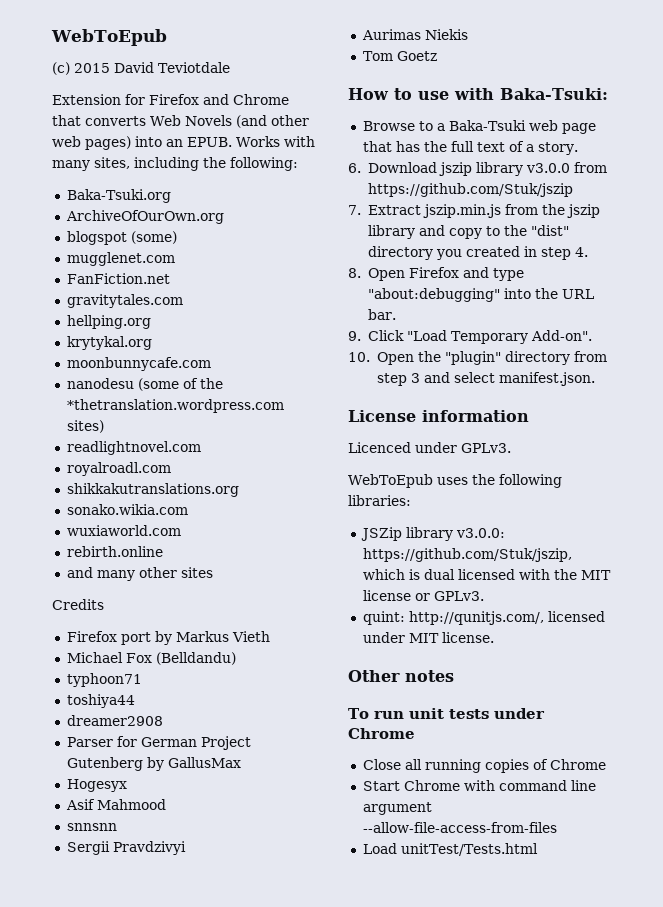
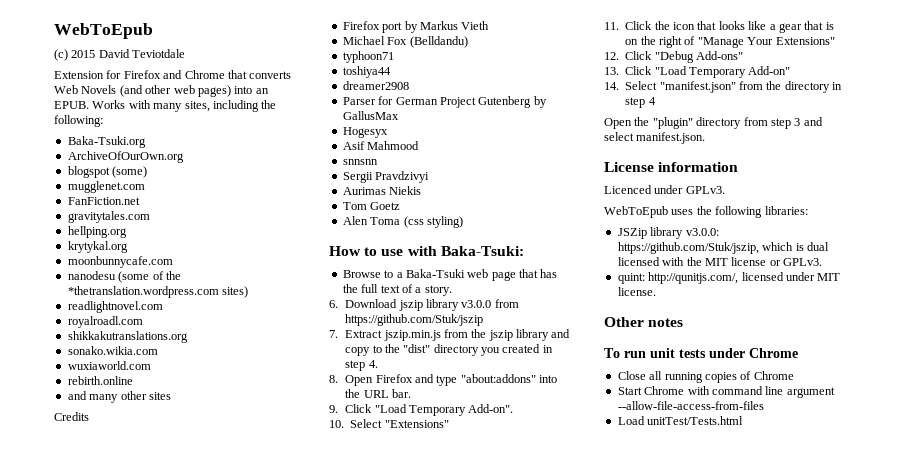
+ Alen Toma (css styling)
- 8. Open Firefox and type "about:debugging" into the URL bar.
+ 8. Open Firefox and type "about:addons" into the URL bar.
- 10. Open the "plugin" directory from step 3 and select manifest.json.
+ 10. Select "Extensions"
+ 11. Click the icon that looks like a gear that is on the right of "Manage Your Extensions"
+ 12. Click "Debug Add-ons"
+ 13. Click "Load Temporary Add-on"
+ 14. Select "manifest.json" from the directory in step 4
+ Open the "plugin" directory from step 3 and select manifest.json.

